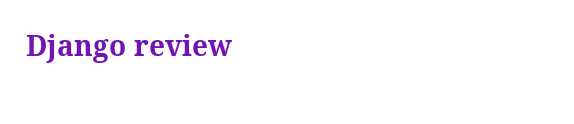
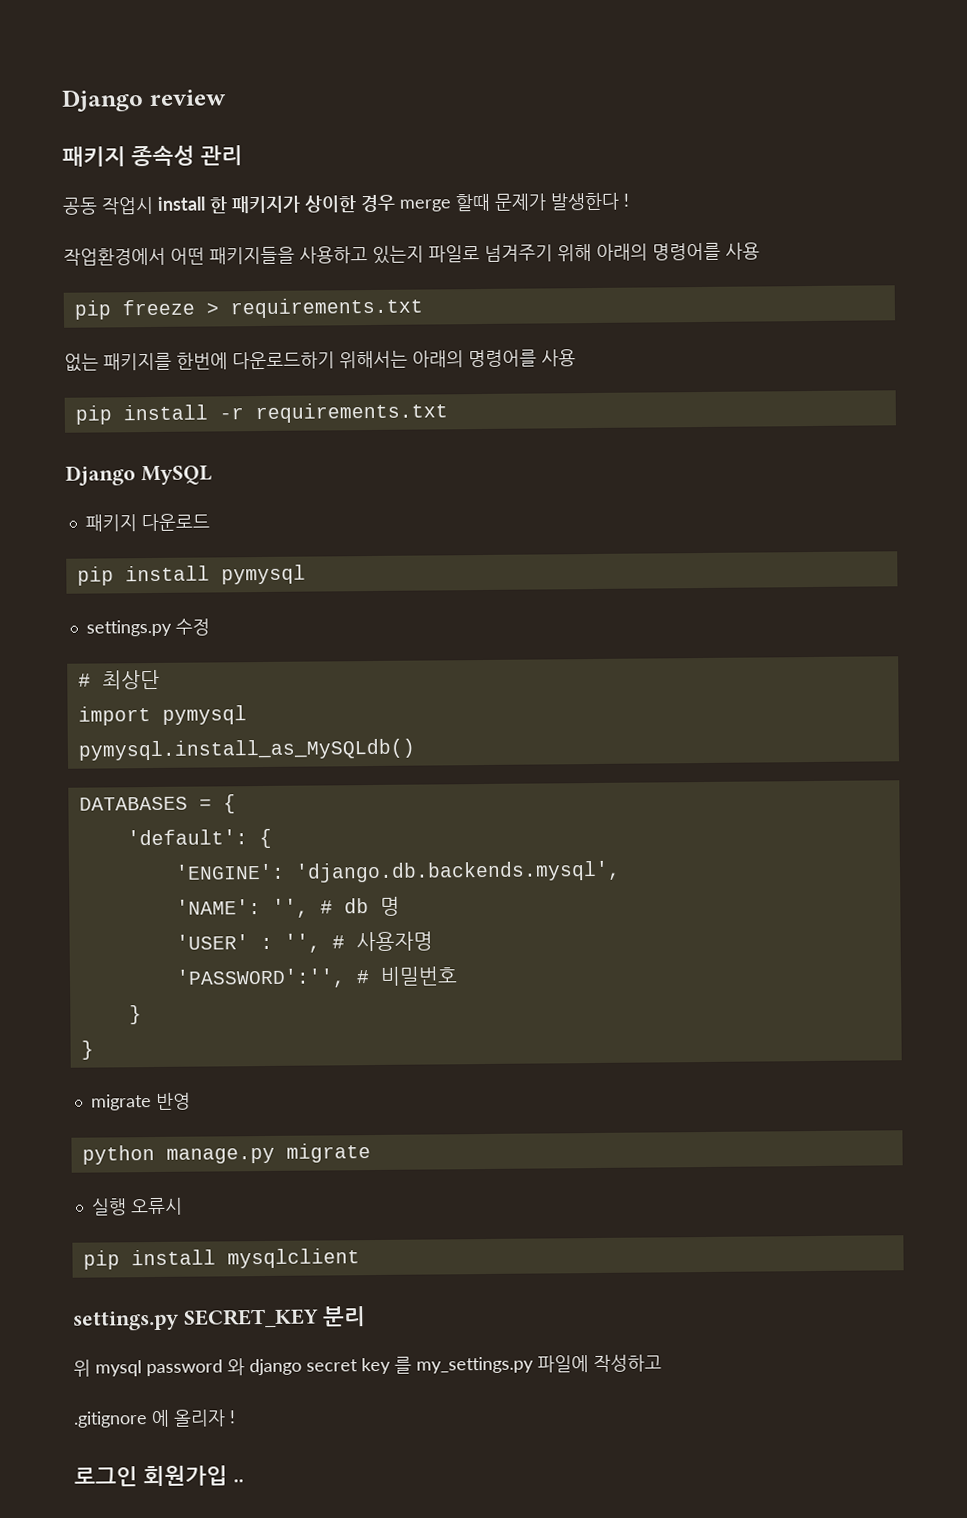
+ 패키지 종속성 관리
+ 공동 작업시 install 한 패키지가 상이한 경우 merge 할때 문제가 발생한다 !
+ 작업환경에서 어떤 패키지들을 사용하고 있는지 파일로 넘겨주기 위해 아래의 명령어를 사용
+ pip freeze > requirements.txt
+ 없는 패키지를 한번에 다운로드하기 위해서는 아래의 명령어를 사용
+ pip install -r requirements.txt
+ Django MySQL
+ 패키지 다운로드
+ pip install pymysql
+ settings.py 수정
+ # 최상단
+ import pymysql
+ pymysql.install_as_MySQLdb()
+ DATABASES = {
+ 'default': {
+ 'ENGINE': 'django.db.backends.mysql',
+ 'NAME': '', # db 명
+ 'USER' : '', # 사용자명
+ 'PASSWORD':'', # 비밀번호
+ }
+ }
+ migrate 반영
+ python manage.py migrate
+ 실행 오류시
+ pip install mysqlclient
+ settings.py SECRET_KEY 분리
+ 위 mysql password 와 django secret key 를 my_settings.py 파일에 작성하고
+ .gitignore 에 올리자 !
+ 로그인 회원가입 ..

